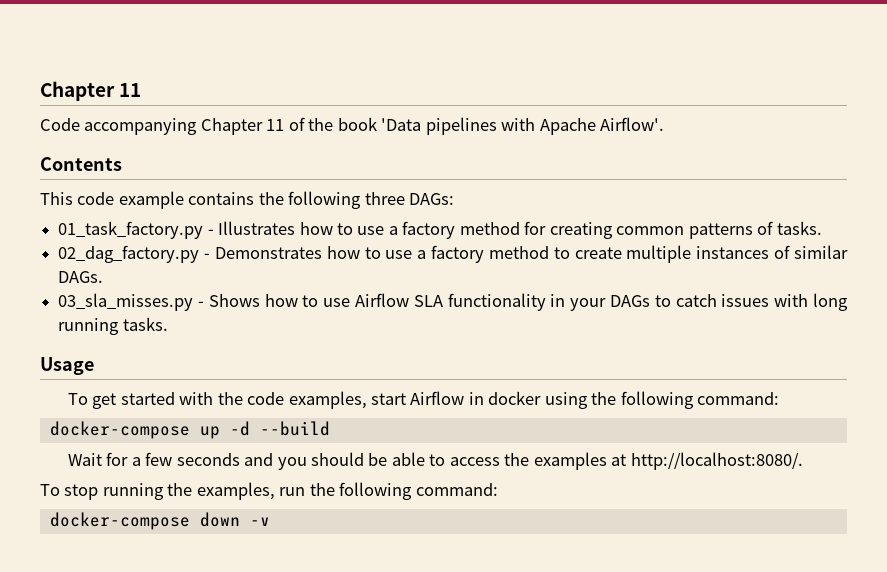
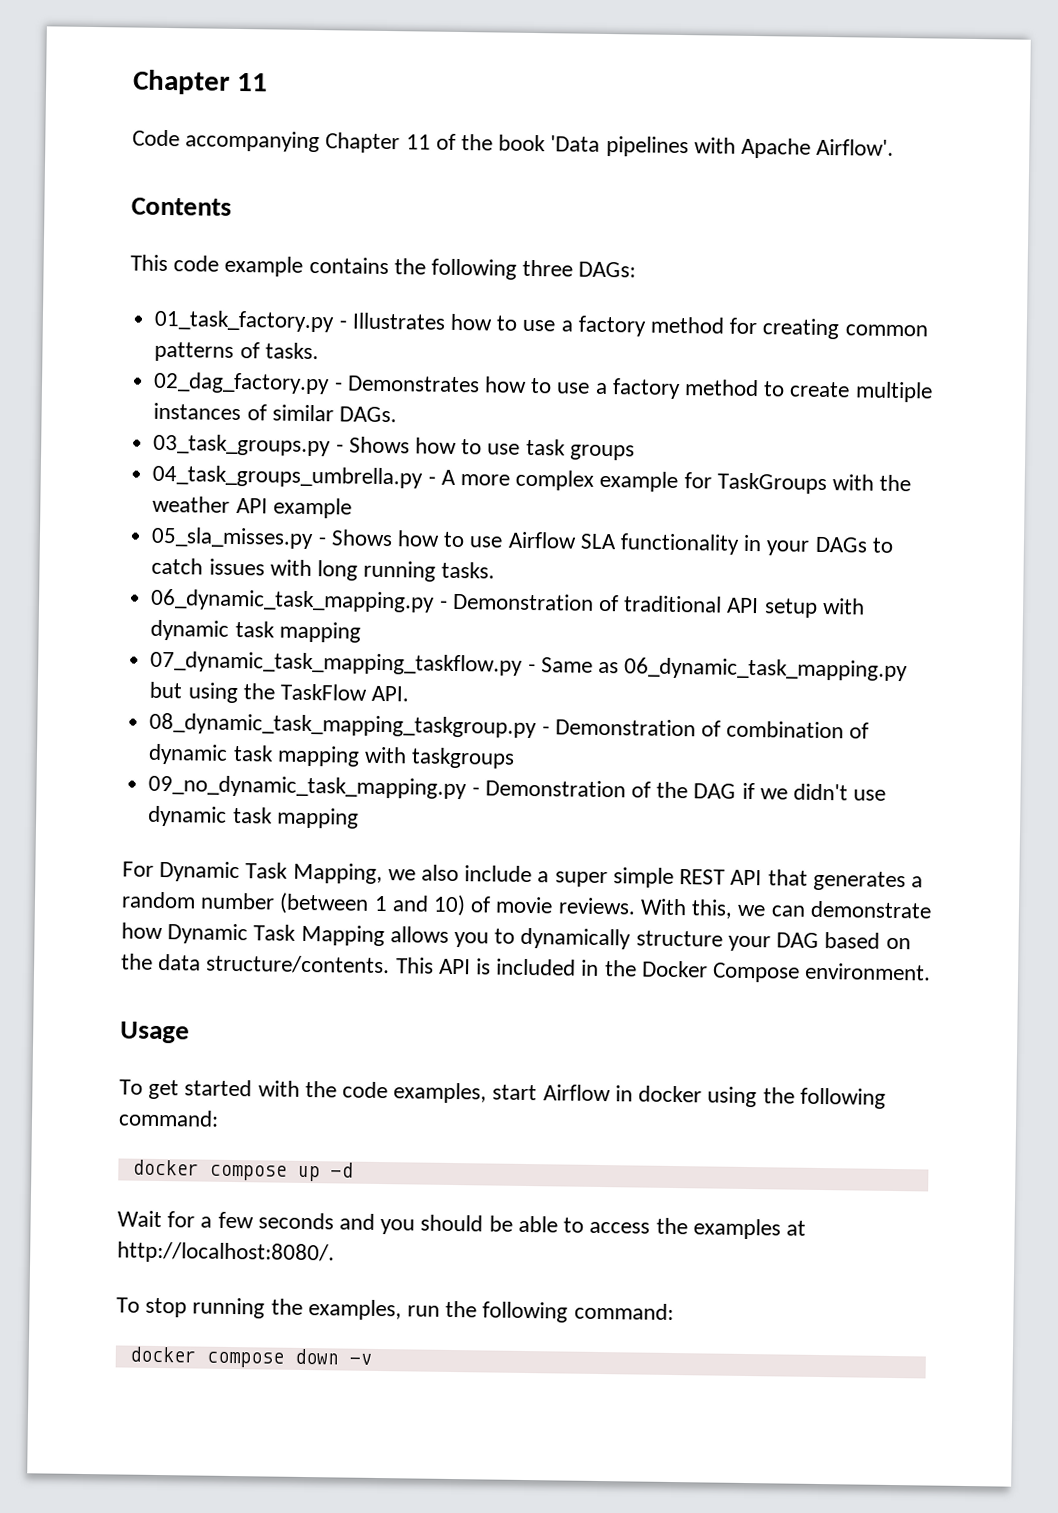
- 03_sla_misses.py - Shows how to use Airflow SLA functionality in your DAGs to catch issues with long running tasks.
+ 03_task_groups.py - Shows how to use task groups
+ 04_task_groups_umbrella.py - A more complex example for TaskGroups with the weather API example
+ 05_sla_misses.py - Shows how to use Airflow SLA functionality in your DAGs to catch issues with long running tasks.
+ 06_dynamic_task_mapping.py - Demonstration of traditional API setup with dynamic task mapping
+ 07_dynamic_task_mapping_taskflow.py - Same as 06_dynamic_task_mapping.py but using the TaskFlow API.
+ 08_dynamic_task_mapping_taskgroup.py - Demonstration of combination of dynamic task mapping with taskgroups
+ 09_no_dynamic_task_mapping.py - Demonstration of the DAG if we didn't use dynamic task mapping
+ For Dynamic Task Mapping, we also include a super simple REST API that generates a random number (between 1 and 10) of movie reviews. With this, we can demonstrate how Dynamic Task Mapping allows you to dynamically structure your DAG based on the data structure/contents. This API is included in the Docker Compose environment.
- docker-compose up -d --build
+ docker compose up -d
- docker-compose down -v
+ docker compose down -v

